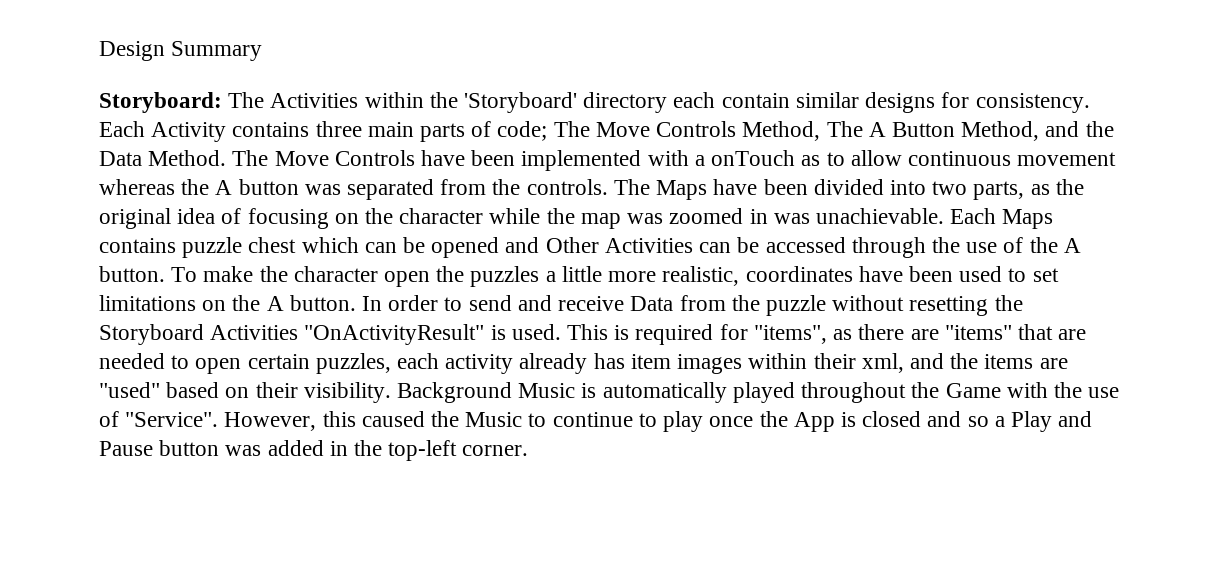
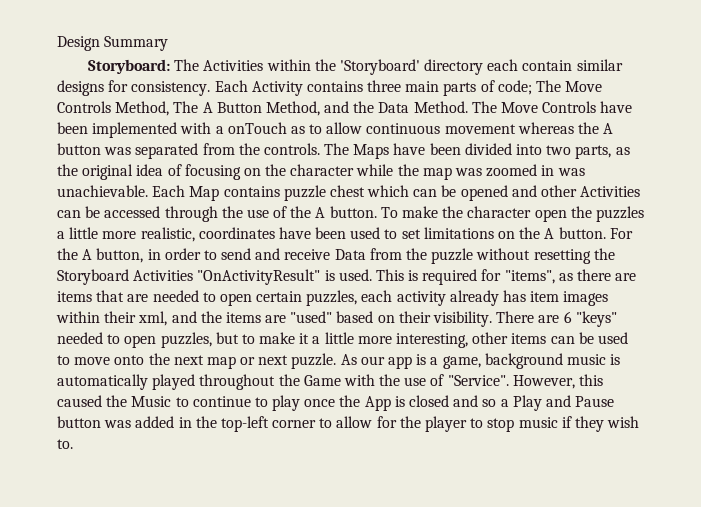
- Each Maps contains puzzle chest which can be opened and Other Activities can be accessed through the use of the A button.
+ Each Map contains puzzle chest which can be opened and other Activities can be accessed through the use of the A button.
- In order to send and receive Data from the puzzle without resetting the Storyboard Activities "OnActivityResult" is used.
+ For the A button, in order to send and receive Data from the puzzle without resetting the Storyboard Activities "OnActivityResult" is used.
- This is required for "items", as there are "items" that are needed to open certain puzzles, each activity already has item images within their xml, and the items are "used" based on their visibility.
+ This is required for "items", as there are items that are needed to open certain puzzles, each activity already has item images within their xml, and the items are "used" based on their visibility.
- Background Music is automatically played throughout the Game with the use of "Service".
+ There are 6 "keys" needed to open puzzles, but to make it a little more interesting, other items can be used to move onto the next map or next puzzle. As our app is a game, background music is automatically played throughout the Game with the use of "Service".
- However, this caused the Music to continue to play once the App is closed and so a Play and Pause button was added in the top-left corner.
+ However, this caused the Music to continue to play once the App is closed and so a Play and Pause button was added in the top-left corner to allow for the player to stop music if they wish to.

